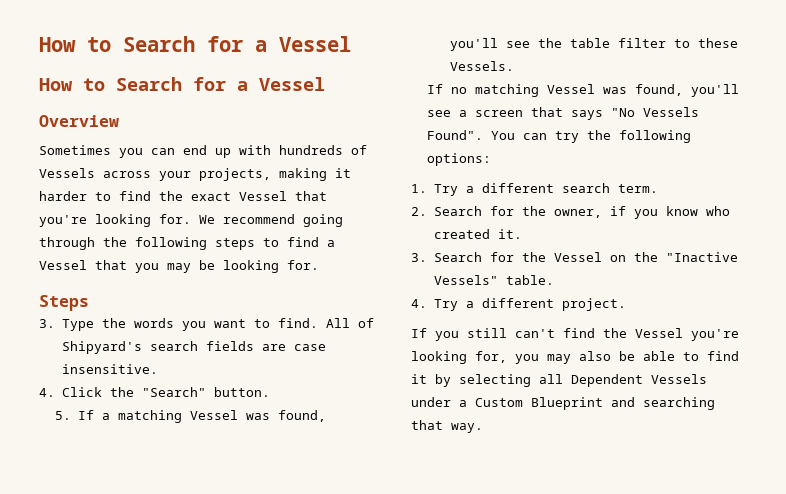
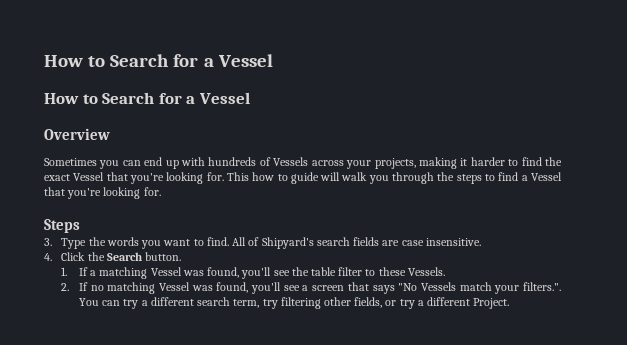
- We recommend going through the following steps to find a Vessel that you may be looking for.
+ This how to guide will walk you through the steps to find a Vessel that you're looking for.
- 4. Click the "Search" button.
+ 4. Click the Search button.
- 5. If a matching Vessel was found, you'll see the table filter to these Vessels.
+ 1. If a matching Vessel was found, you'll see the table filter to these Vessels.
- If no matching Vessel was found, you'll see a screen that says "No Vessels Found". You can try the following options:
- 1. Try a different search term.
- 2. Search for the owner, if you know who created it.
- 3. Search for the Vessel on the "Inactive Vessels" table.
- 4. Try a different project.
- If you still can't find the Vessel you're looking for, you may also be able to find it by selecting all Dependent Vessels under a Custom Blueprint and searching that way.
+ 2. If no matching Vessel was found, you'll see a screen that says "No Vessels match your filters.". You can try a different search term, try filtering other fields, or try a different Project.

